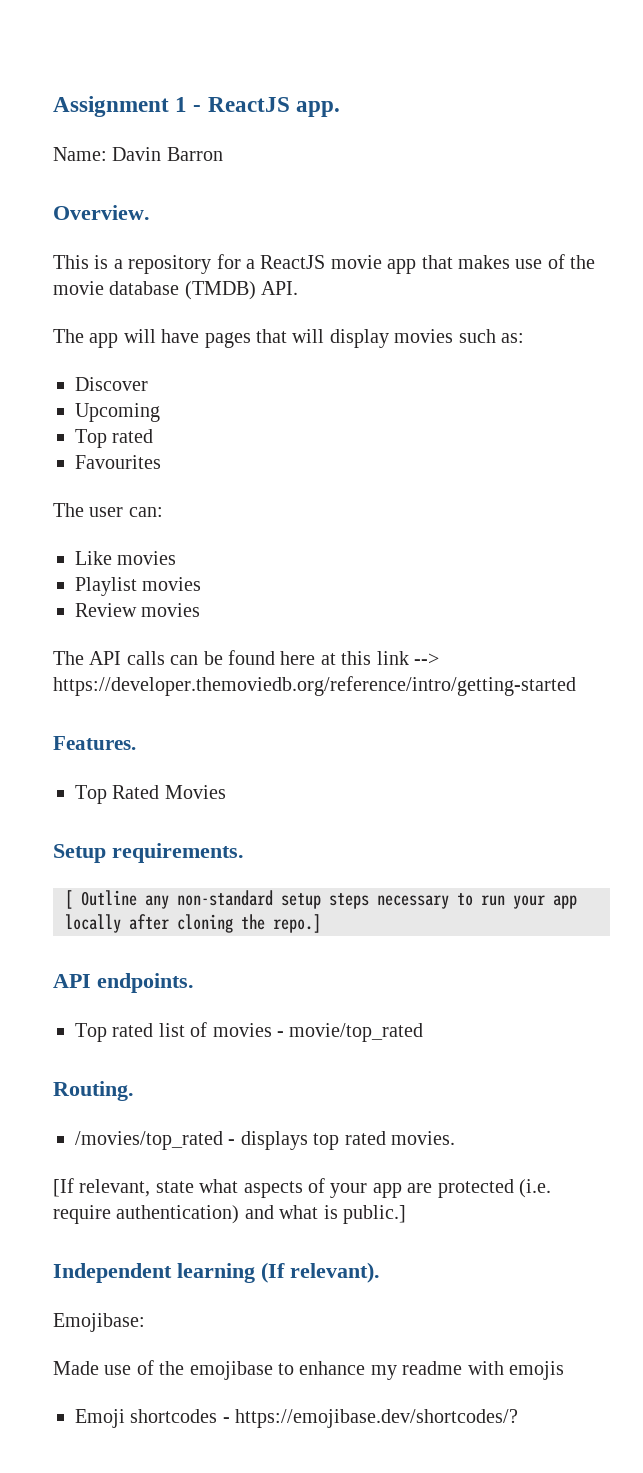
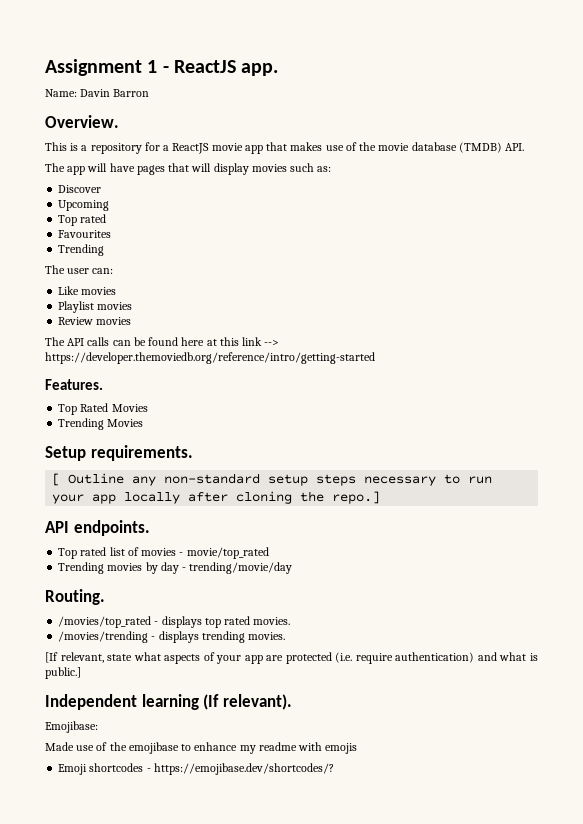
  Favourites
+ Trending
+ Trending Movies
+ Trending movies by day - trending/movie/day
+ /movies/trending - displays trending movies.

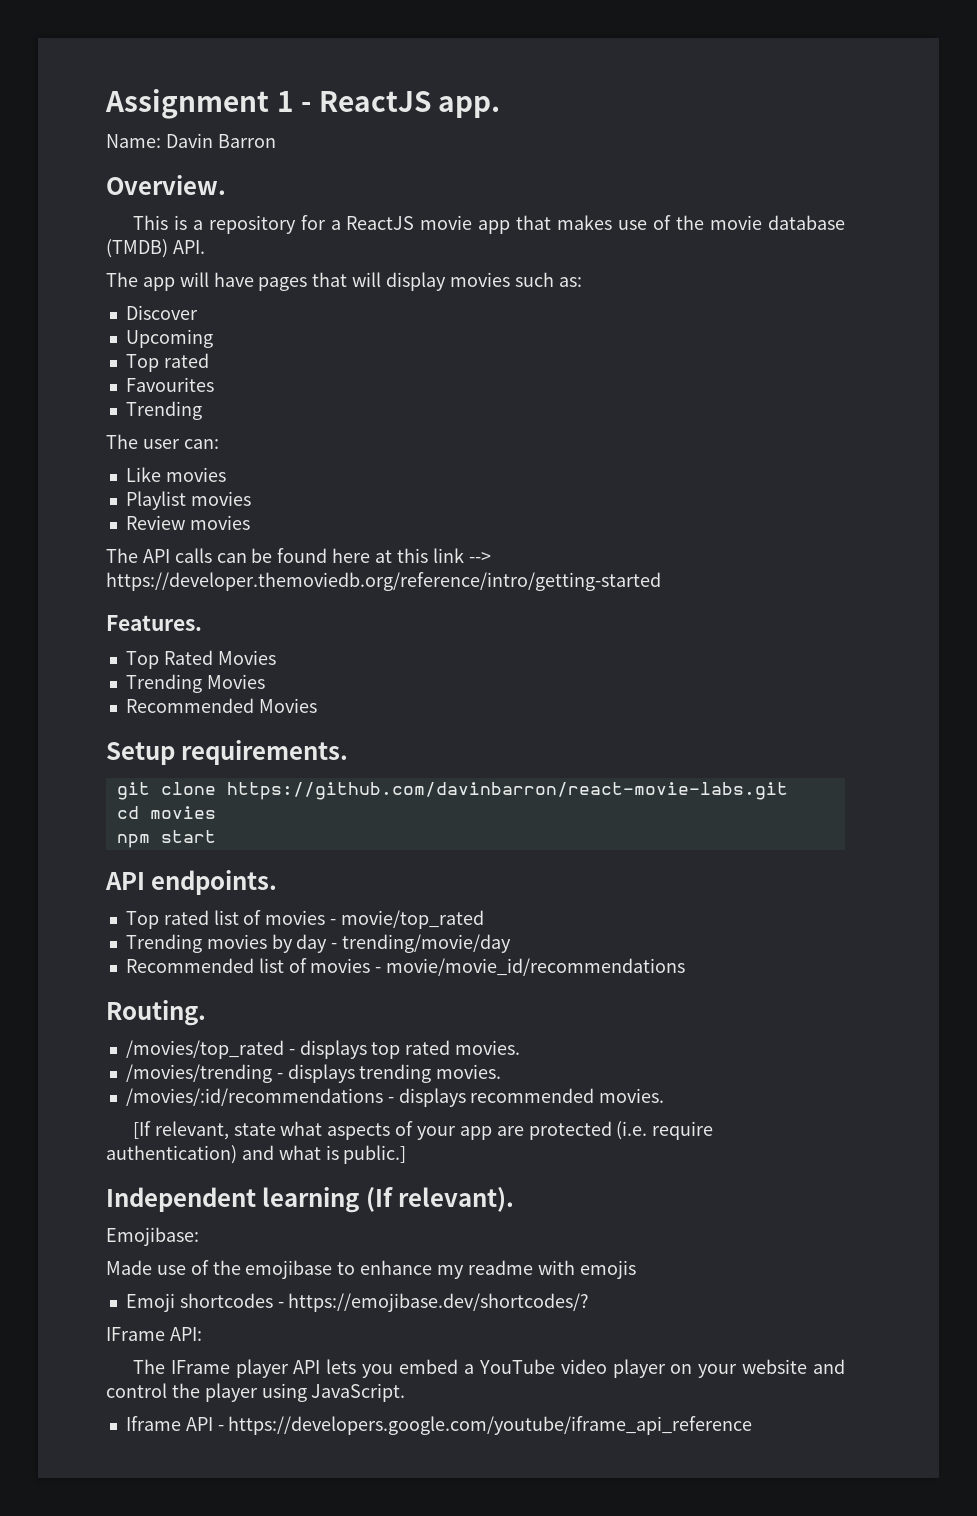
+ Recommended Movies
- [ Outline any non-standard setup steps necessary to run your app locally after cloning the repo.]
+ git clone https://github.com/davinbarron/react-movie-labs.git
+ cd movies
+ npm start
+ Recommended list of movies - movie/movie_id/recommendations
+ /movies/:id/recommendations - displays recommended movies.
+ IFrame API:
+ The IFrame player API lets you embed a YouTube video player on your website and control the player using JavaScript.
+ Iframe API - https://developers.google.com/youtube/iframe_api_reference

